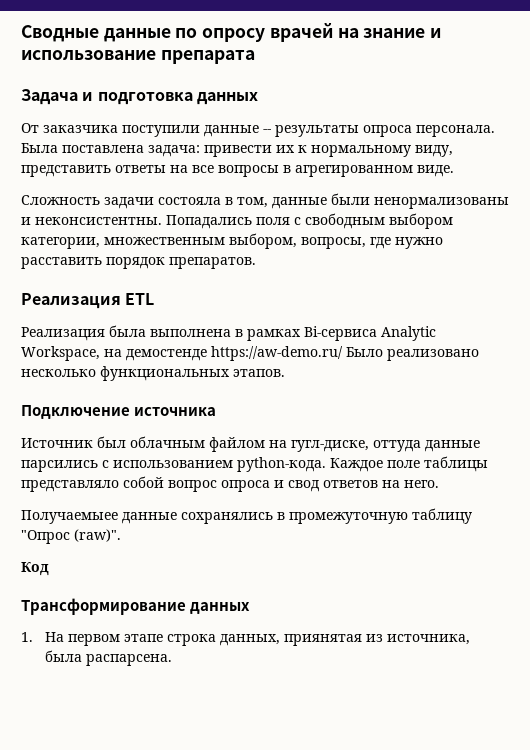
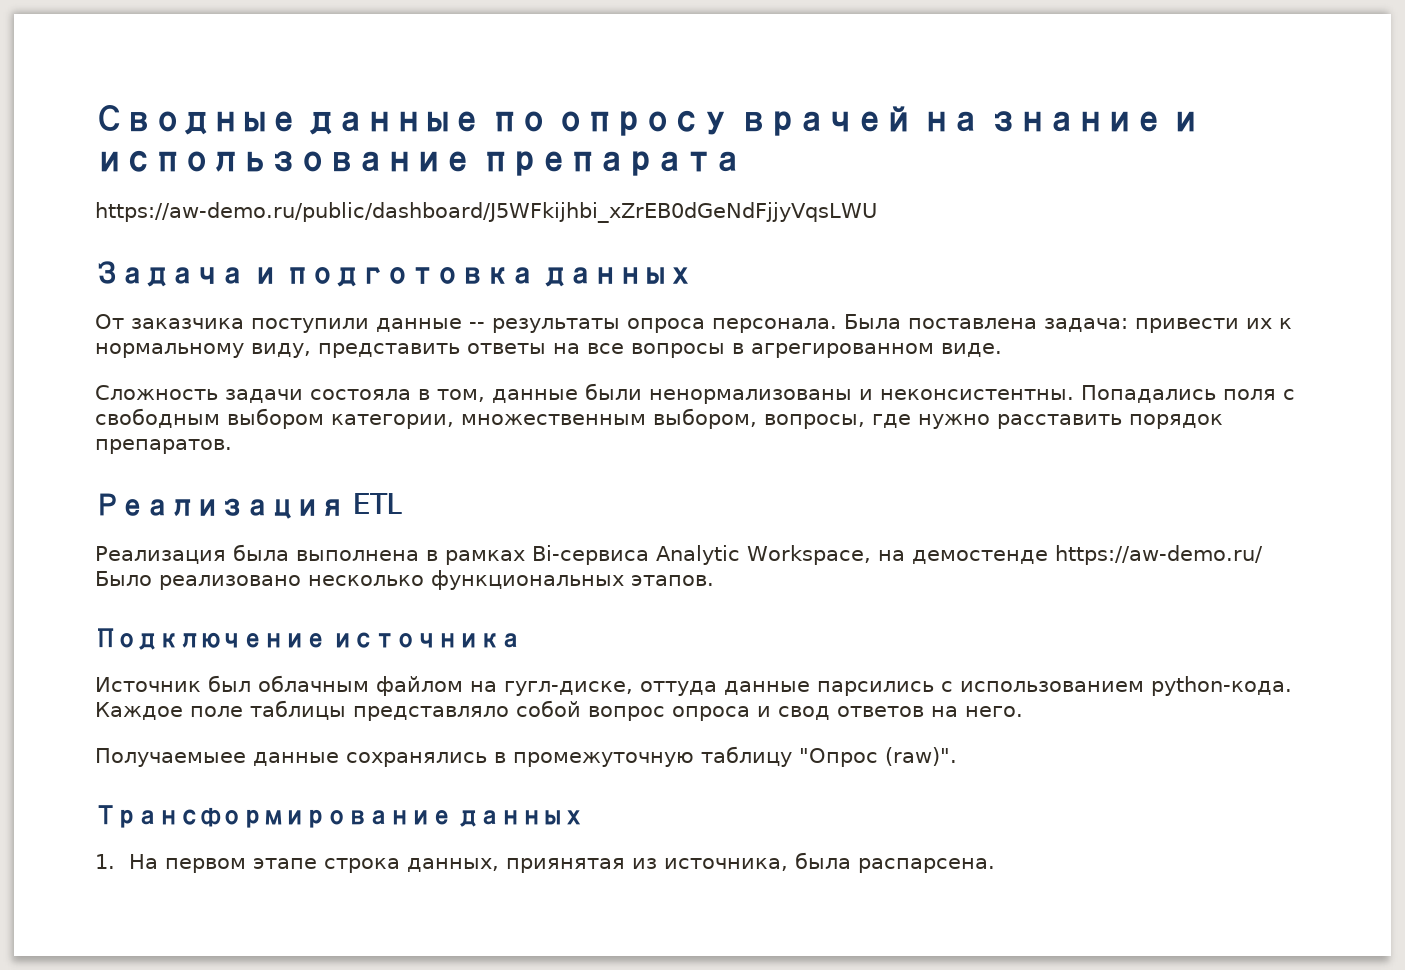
+ https://aw-demo.ru/public/dashboard/J5WFkijhbi_xZrEB0dGeNdFjjyVqsLWU
- Код

